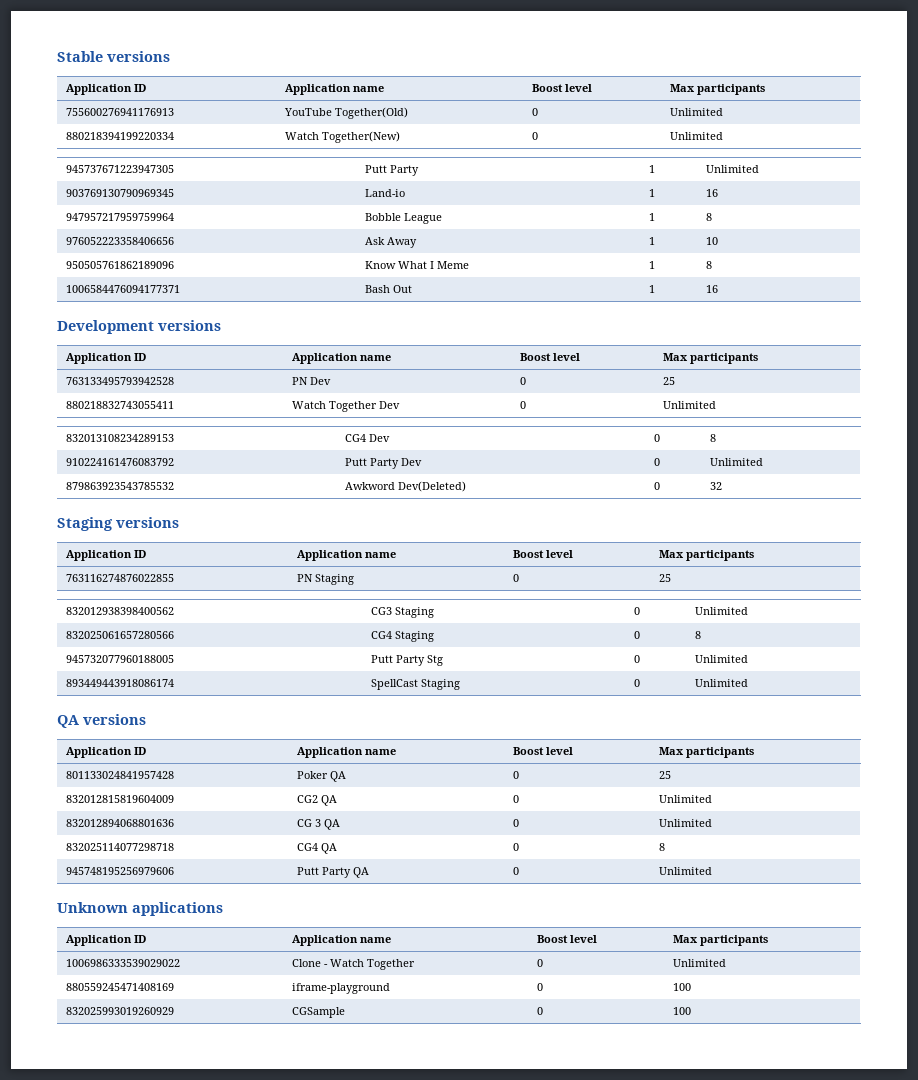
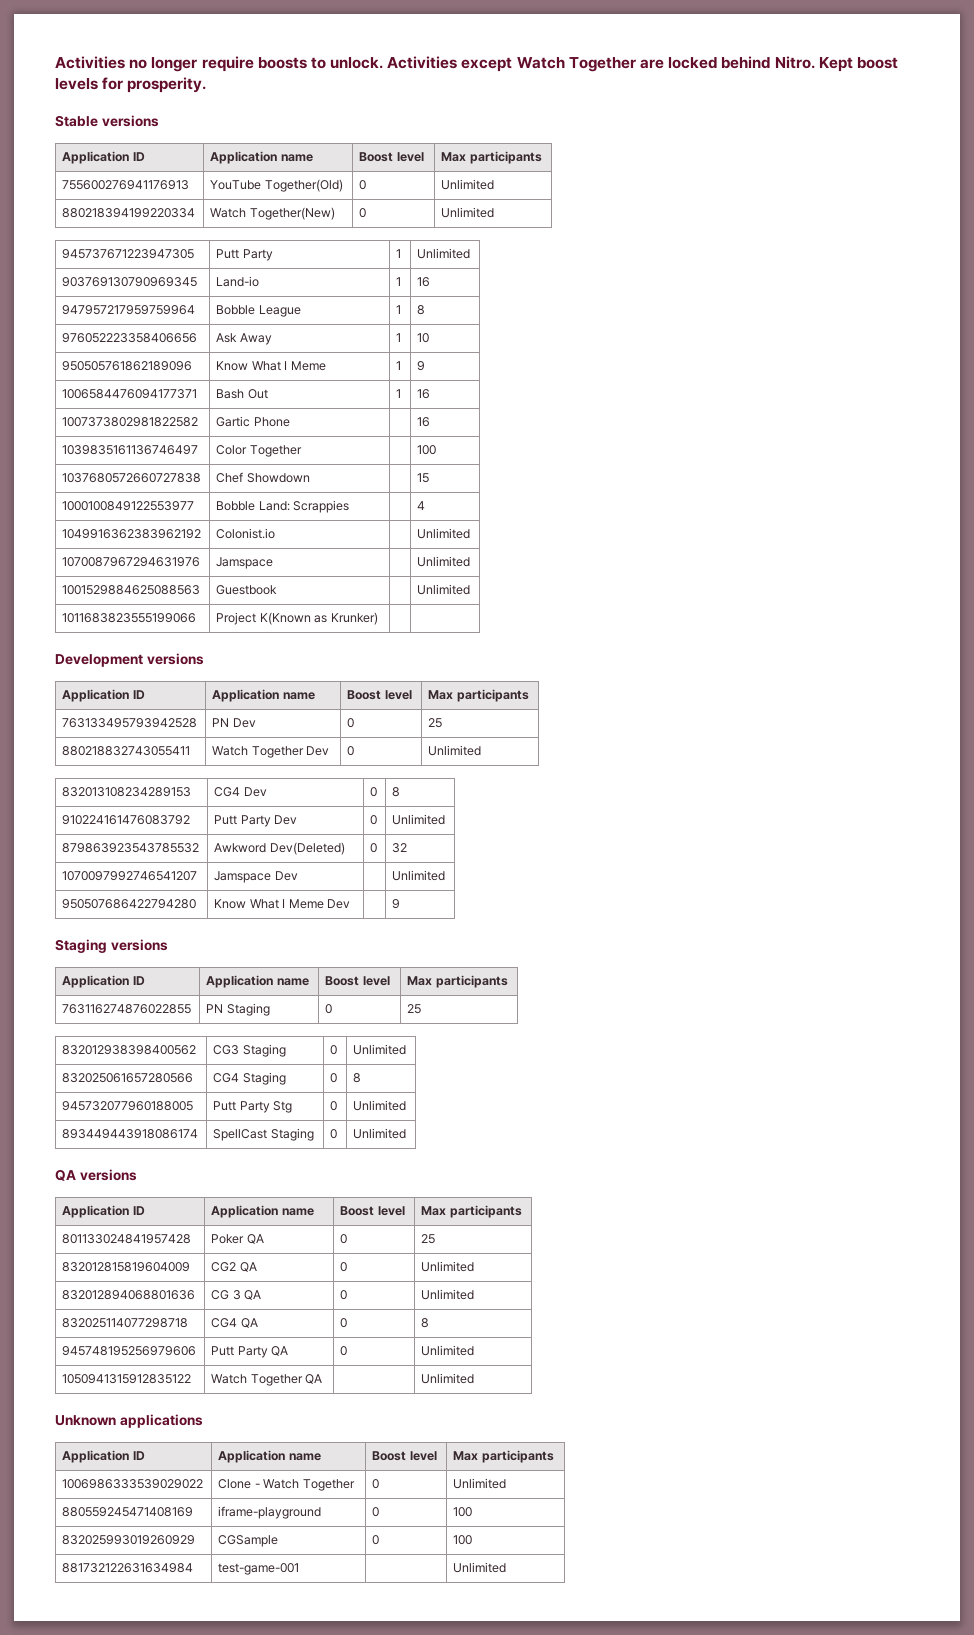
+ Activities no longer require boosts to unlock. Activities except Watch Together are locked behind Nitro. Kept boost levels for prosperity.
- 950505761862189096 | Know What I Meme | 1 | 8
+ 950505761862189096 | Know What I Meme | 1 | 9
+ 1007373802981822582 | Gartic Phone | | 16
+ 1039835161136746497 | Color Together | | 100
+ 1037680572660727838 | Chef Showdown | | 15
+ 1000100849122553977 | Bobble Land: Scrappies | | 4
+ 1049916362383962192 | Colonist.io | | Unlimited
+ 1070087967294631976 | Jamspace | | Unlimited
+ 1001529884625088563 | Guestbook | | Unlimited
+ 1011683823555199066 | Project K(Known as Krunker) | |
+ 1070097992746541207 | Jamspace Dev | | Unlimited
+ 950507686422794280 | Know What I Meme Dev | | 9
+ 1050941315912835122 | Watch Together QA | | Unlimited
+ 881732122631634984 | test-game-001 | | Unlimited

